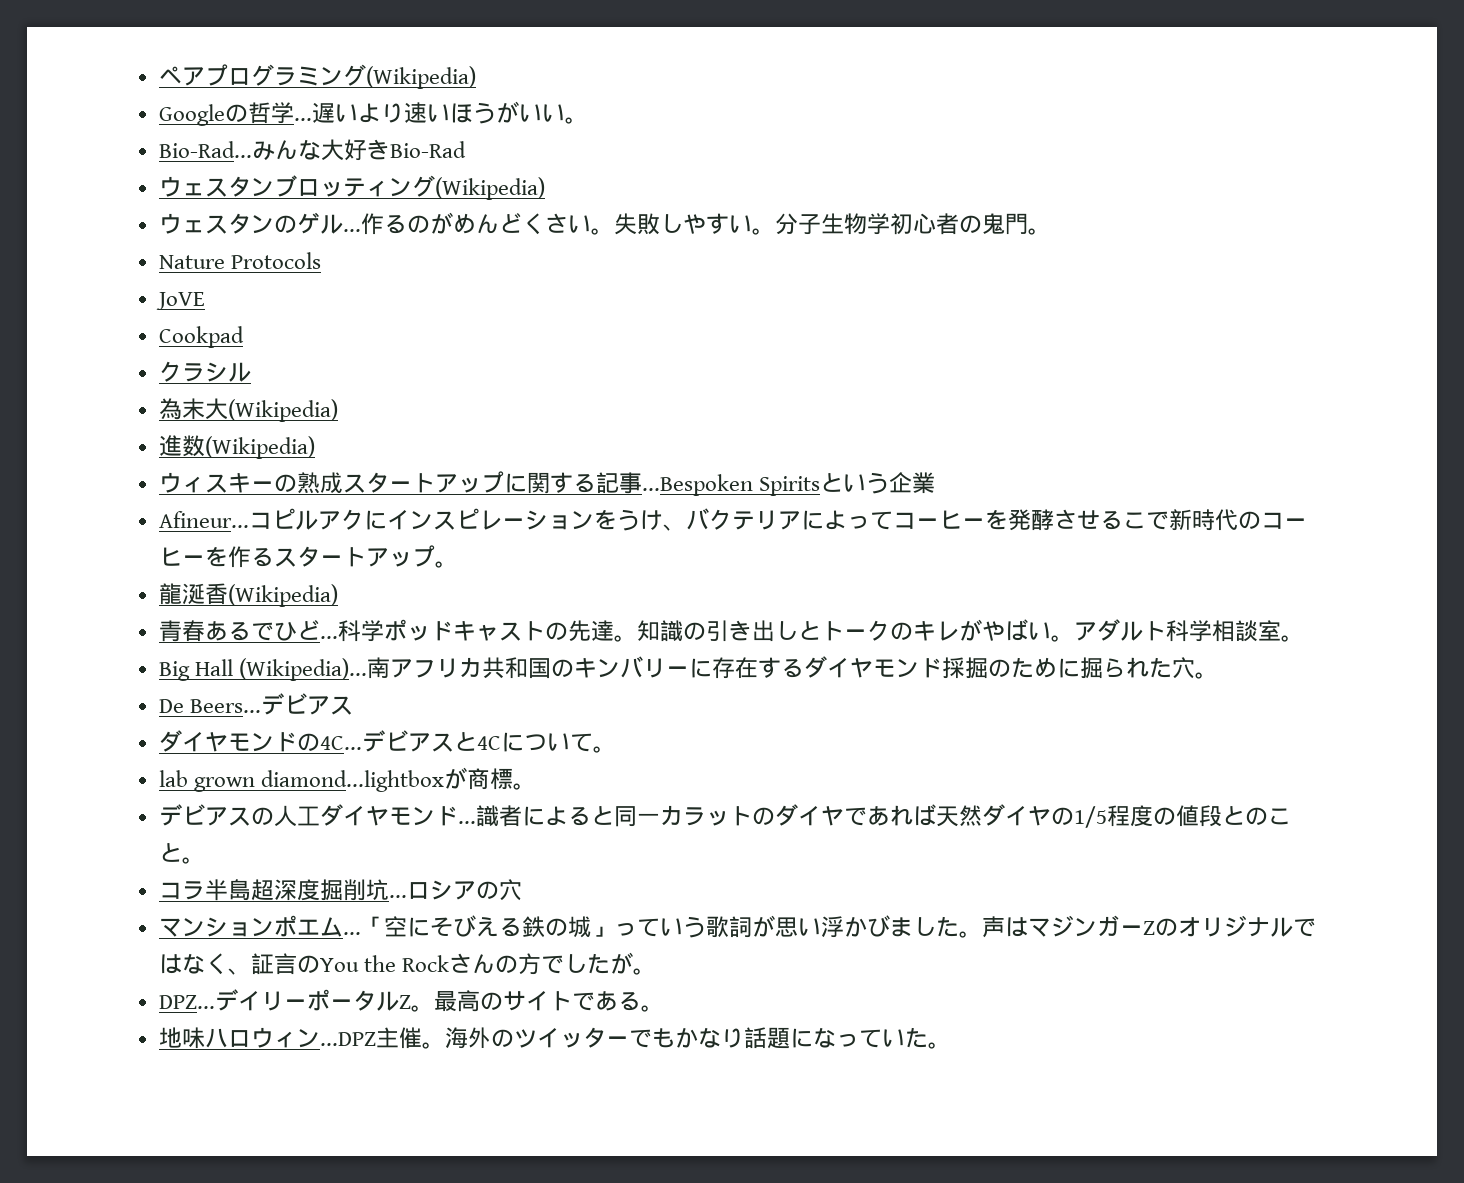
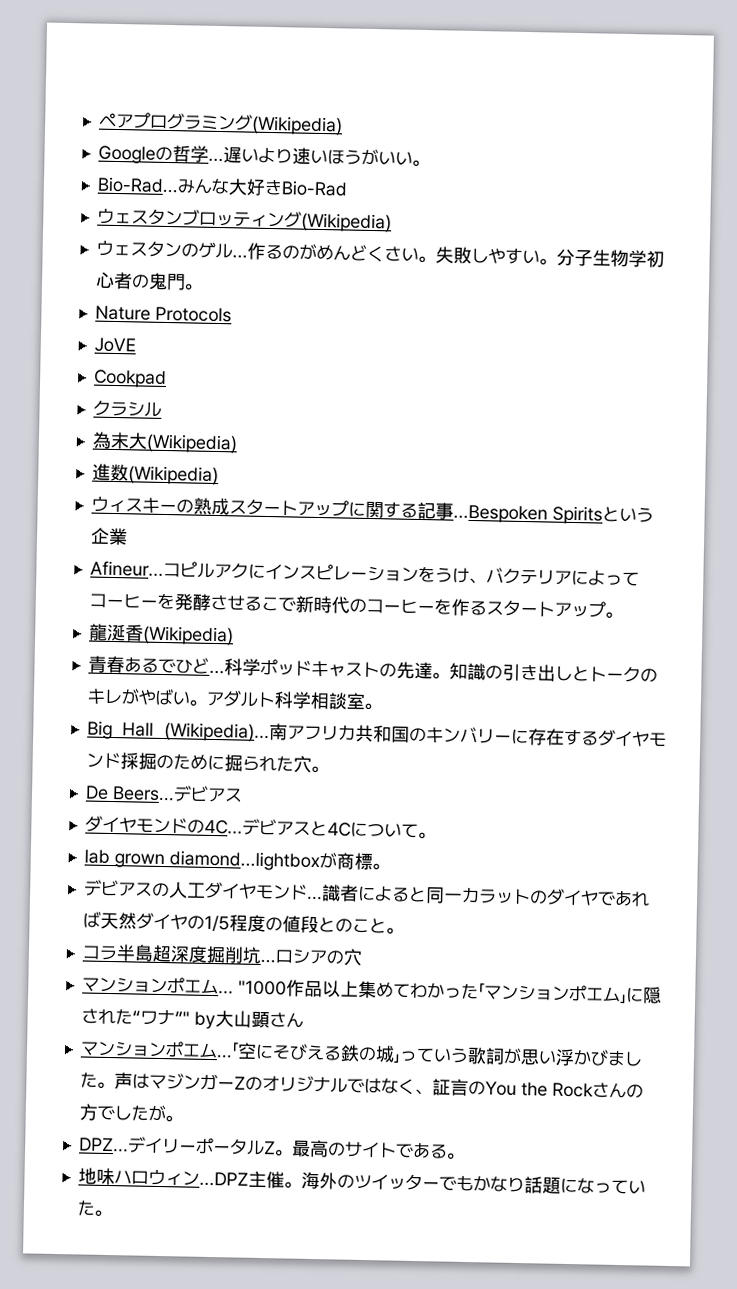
+ マンションポエム... "1000作品以上集めてわかった「マンションポエム」に隠された“ワナ”" by大山顕さん

